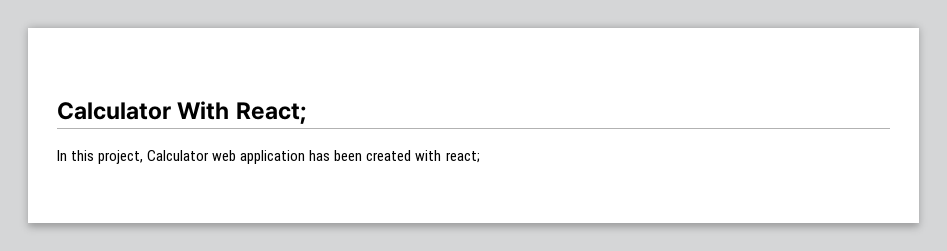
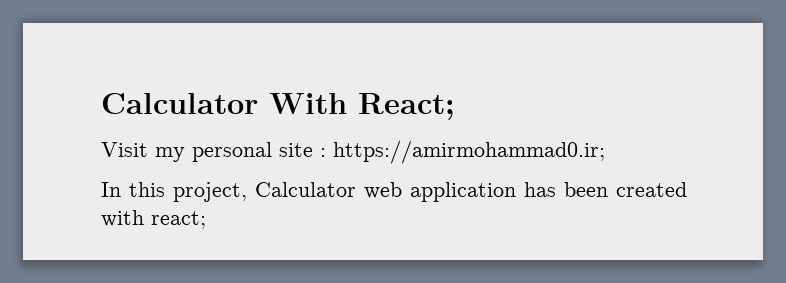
+ Visit my personal site : https://amirmohammad0.ir;

